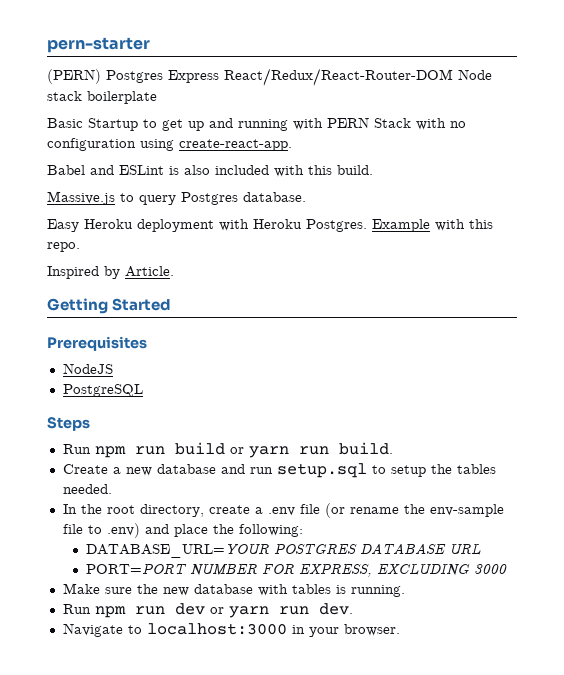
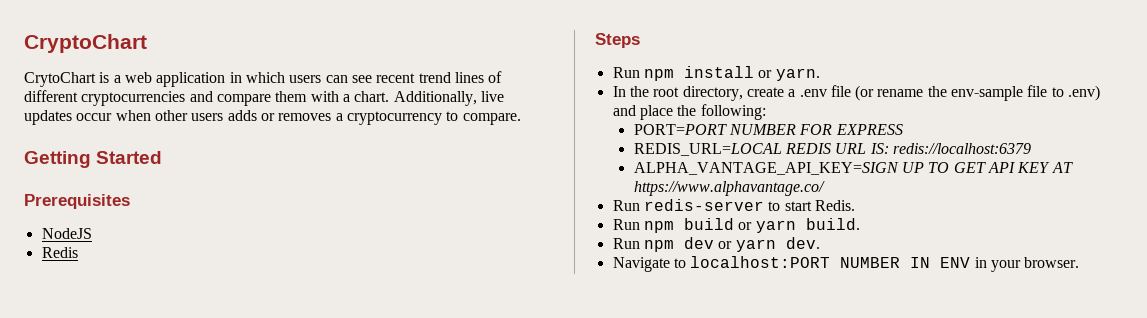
- pern-starter
- (PERN) Postgres Express React/Redux/React-Router-DOM Node stack boilerplate
- Basic Startup to get up and running with PERN Stack with no configuration using create-react-app.
- Babel and ESLint is also included with this build.
- Massive.js to query Postgres database.
- Easy Heroku deployment with Heroku Postgres. Example with this repo.
- Inspired by Article.
+ CryptoChart
+ CrytoChart is a web application in which users can see recent trend lines of different cryptocurrencies and compare them with a chart. Additionally, live updates occur when other users adds or removes a cryptocurrency to compare.
- PostgreSQL
+ Redis
- Run npm run build or yarn run build.
- Create a new database and run setup.sql to setup the tables needed.
+ Run npm install or yarn.
- DATABASE_URL=YOUR POSTGRES DATABASE URL
- PORT=PORT NUMBER FOR EXPRESS, EXCLUDING 3000
- Make sure the new database with tables is running.
- Run npm run dev or yarn run dev.
+ PORT=PORT NUMBER FOR EXPRESS
+ REDIS_URL=LOCAL REDIS URL IS: redis://localhost:6379
+ ALPHA_VANTAGE_API_KEY=SIGN UP TO GET API KEY AT https://www.alphavantage.co/
+ Run redis-server to start Redis.
+ Run npm build or yarn build.
+ Run npm dev or yarn dev.
- Navigate to localhost:3000 in your browser.
+ Navigate to localhost:PORT NUMBER IN ENV in your browser.

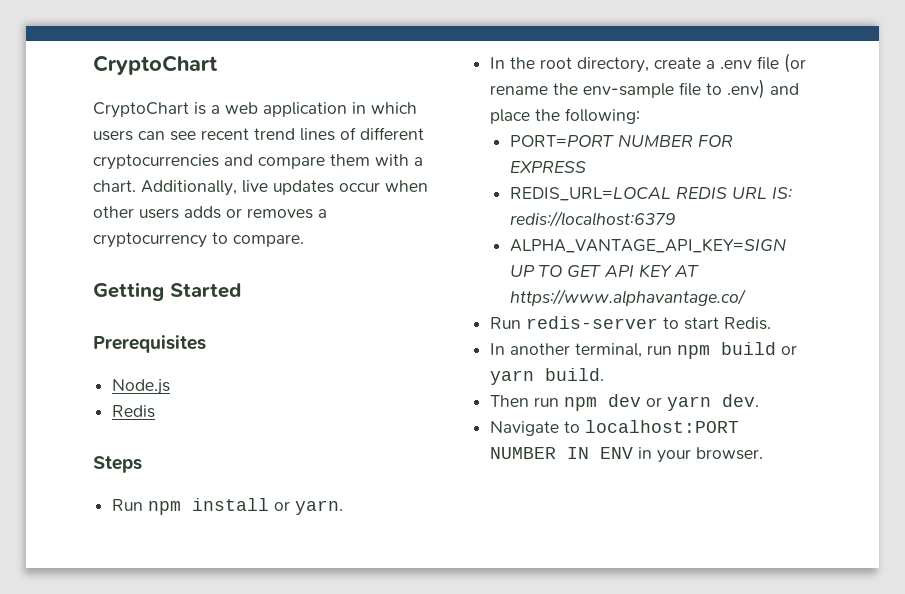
- CrytoChart is a web application in which users can see recent trend lines of different cryptocurrencies and compare them with a chart.
+ CryptoChart is a web application in which users can see recent trend lines of different cryptocurrencies and compare them with a chart.
- NodeJS
+ Node.js
- Run npm build or yarn build.
+ In another terminal, run npm build or yarn build.
- Run npm dev or yarn dev.
+ Then run npm dev or yarn dev.

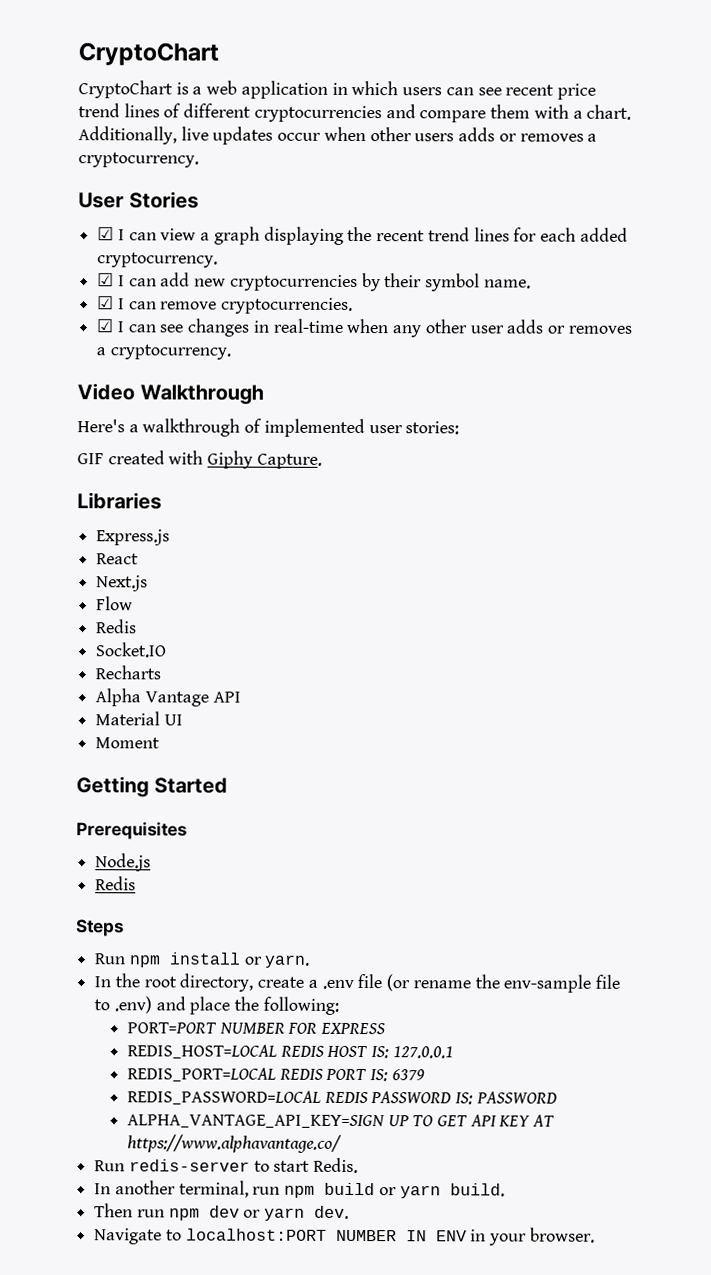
- CryptoChart is a web application in which users can see recent trend lines of different cryptocurrencies and compare them with a chart.
+ CryptoChart is a web application in which users can see recent price trend lines of different cryptocurrencies and compare them with a chart.
- Additionally, live updates occur when other users adds or removes a cryptocurrency to compare.
+ Additionally, live updates occur when other users adds or removes a cryptocurrency.
+ User Stories
+ ☑ I can view a graph displaying the recent trend lines for each added cryptocurrency.
+ ☑ I can add new cryptocurrencies by their symbol name.
+ ☑ I can remove cryptocurrencies.
+ ☑ I can see changes in real-time when any other user adds or removes a cryptocurrency.
+ Video Walkthrough
+ Here's a walkthrough of implemented user stories:
+ GIF created with Giphy Capture.
+ Libraries
+ Express.js
+ React
+ Next.js
+ Flow
+ Redis
+ Socket.IO
+ Recharts
+ Alpha Vantage API
+ Material UI
+ Moment
- REDIS_URL=LOCAL REDIS URL IS: redis://localhost:6379
+ REDIS_HOST=LOCAL REDIS HOST IS: 127.0.0.1
+ REDIS_PORT=LOCAL REDIS PORT IS: 6379
+ REDIS_PASSWORD=LOCAL REDIS PASSWORD IS: PASSWORD

